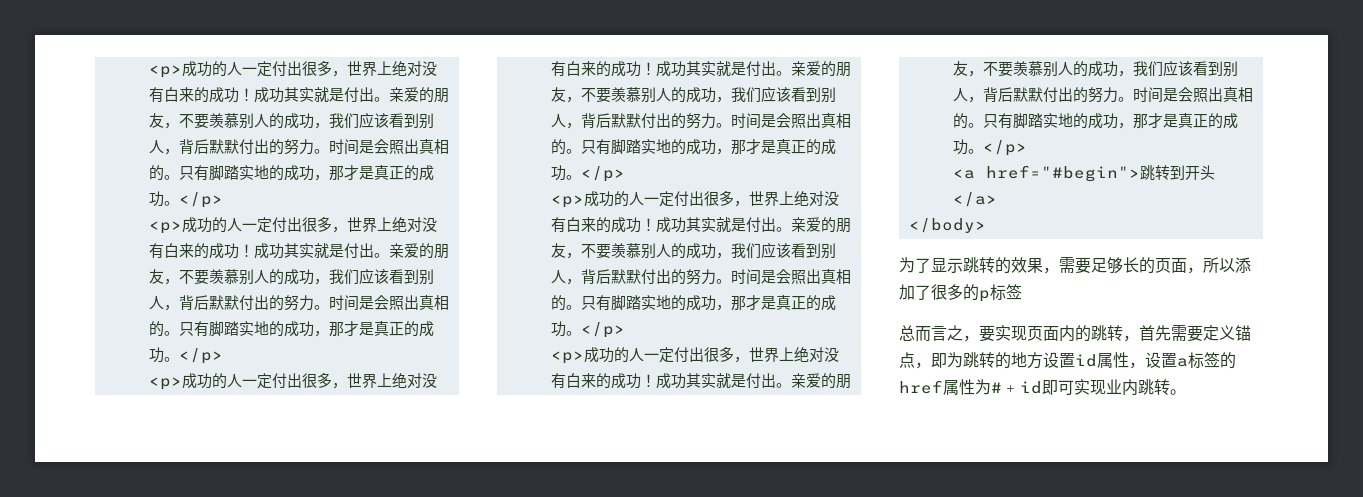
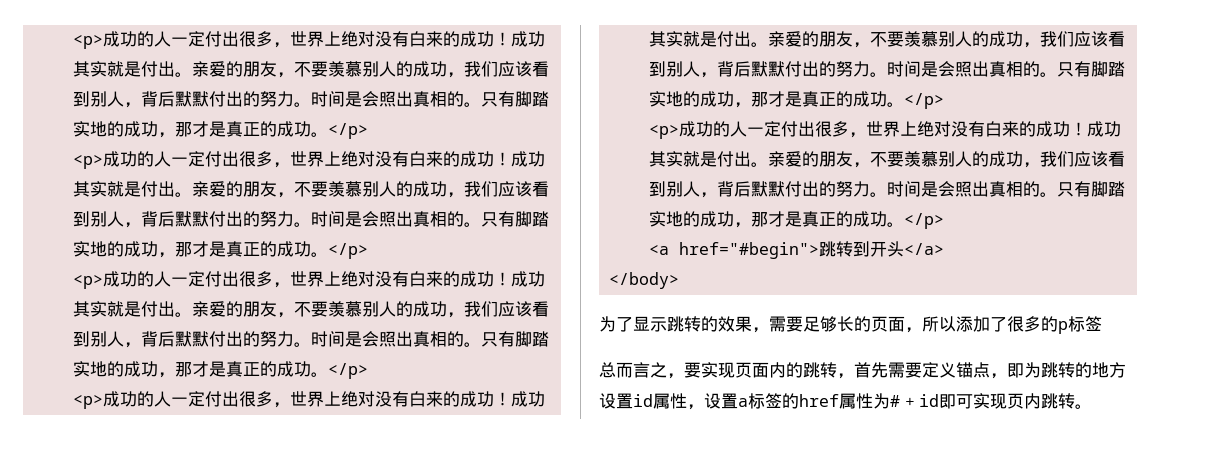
- 总而言之，要实现页面内的跳转，首先需要定义锚点，即为跳转的地方设置id属性，设置a标签的href属性为# + id即可实现业内跳转。
+ 总而言之，要实现页面内的跳转，首先需要定义锚点，即为跳转的地方设置id属性，设置a标签的href属性为# + id即可实现页内跳转。

